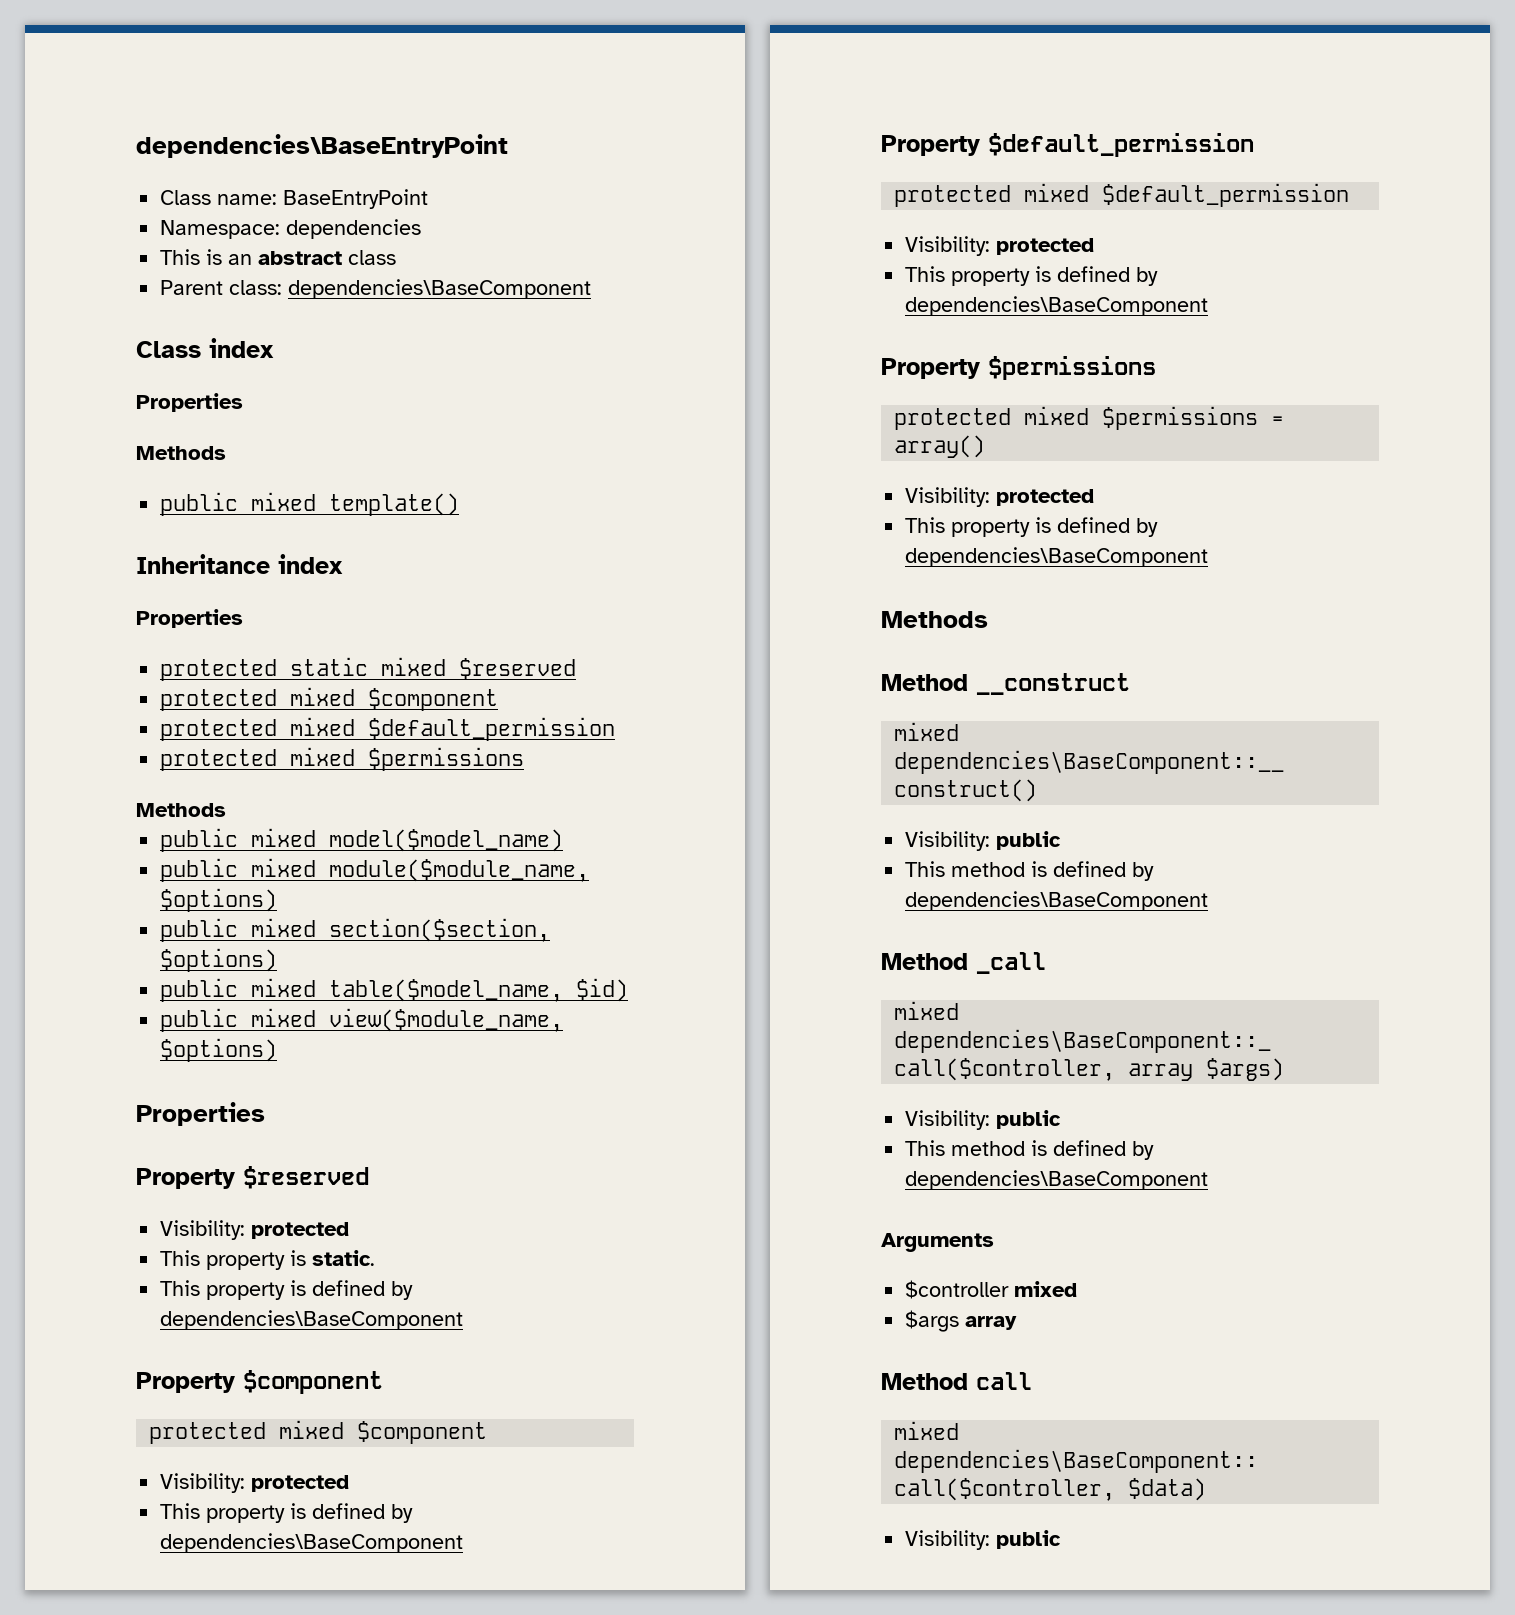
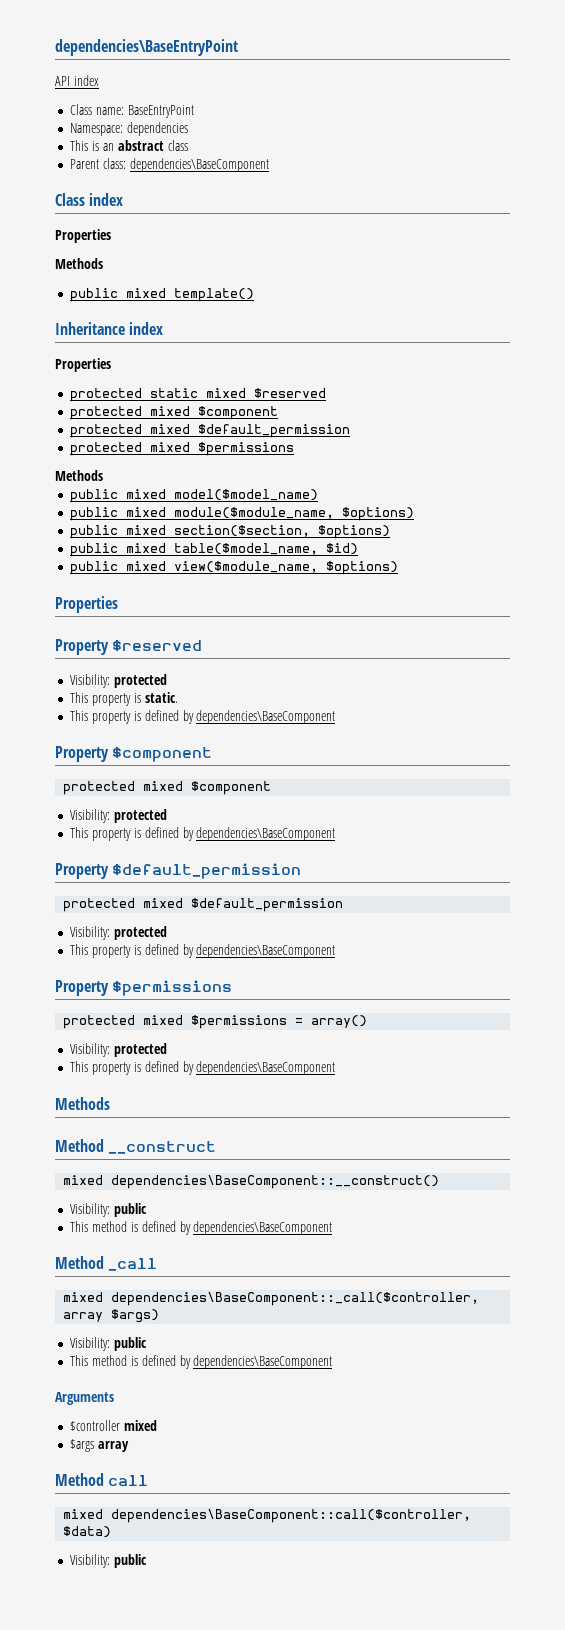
+ API index

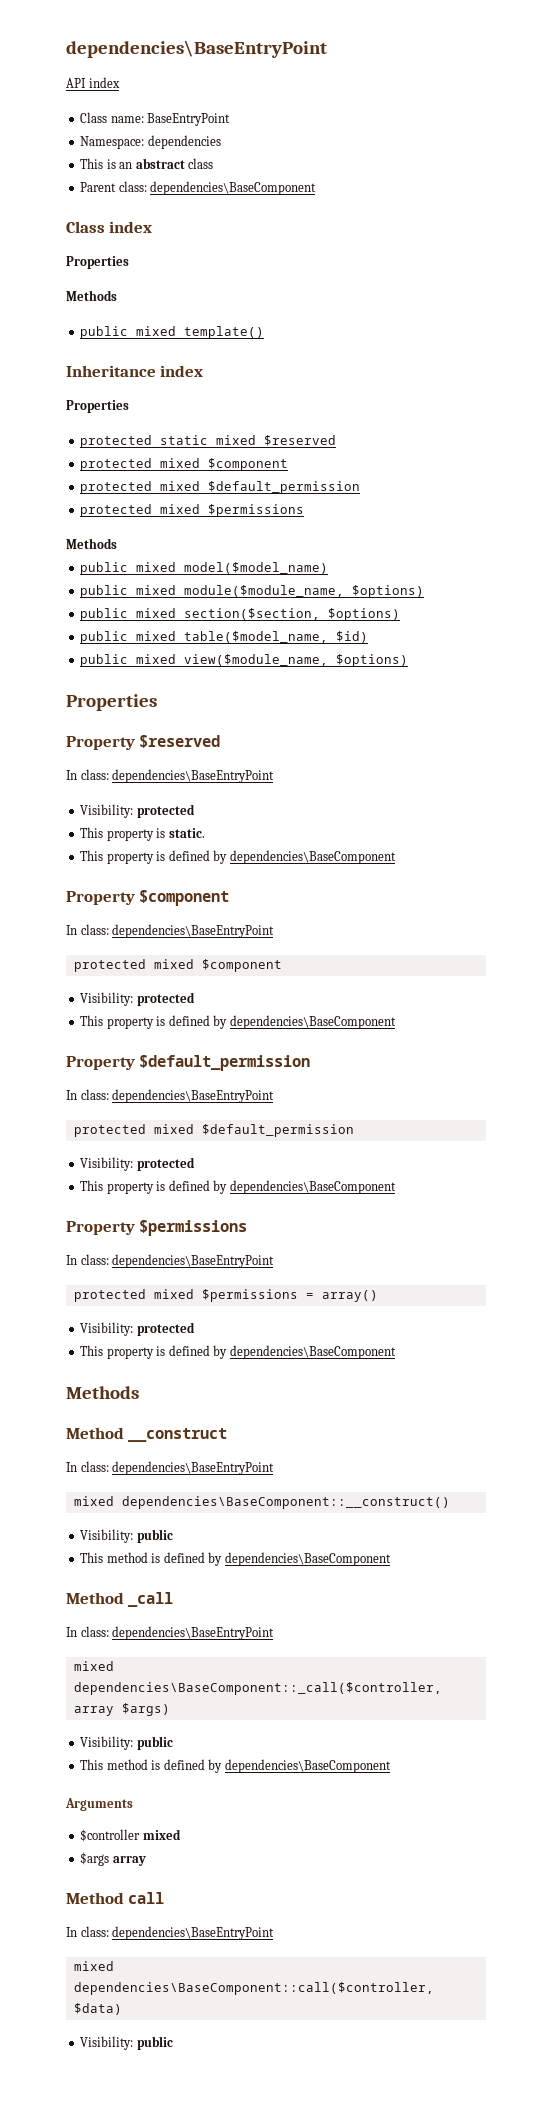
  Property $reserved
+ In class: dependencies\BaseEntryPoint
  Property $component
+ In class: dependencies\BaseEntryPoint
  Property $default_permission
+ In class: dependencies\BaseEntryPoint
  Property $permissions
+ In class: dependencies\BaseEntryPoint
  Method __construct
+ In class: dependencies\BaseEntryPoint
  Method _call
+ In class: dependencies\BaseEntryPoint
  Method call
+ In class: dependencies\BaseEntryPoint

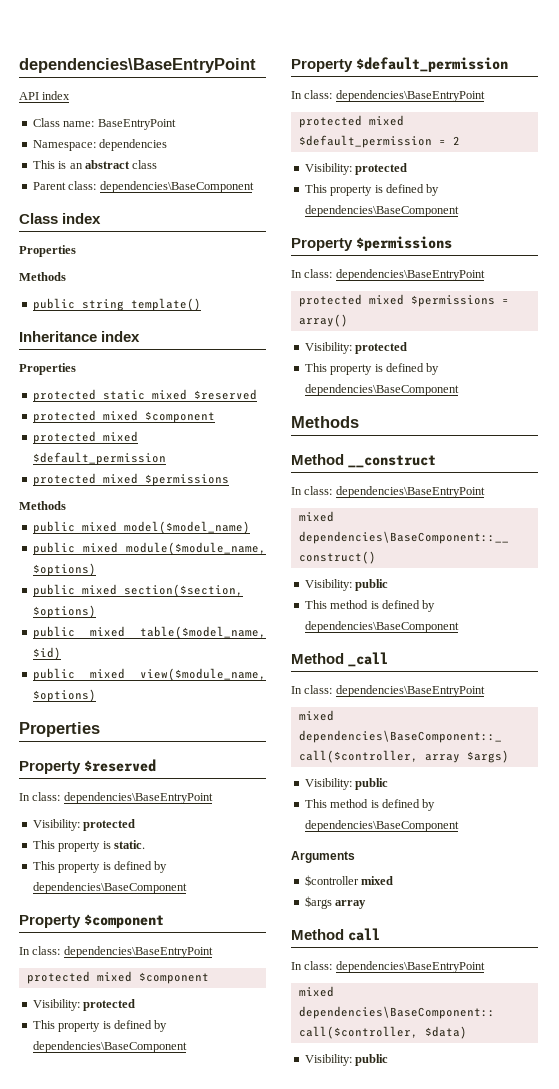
- public mixed template()
+ public string template()
  Property $default_permission
  In class: dependencies\BaseEntryPoint
- protected mixed $default_permission
+ protected mixed $default_permission = 2

